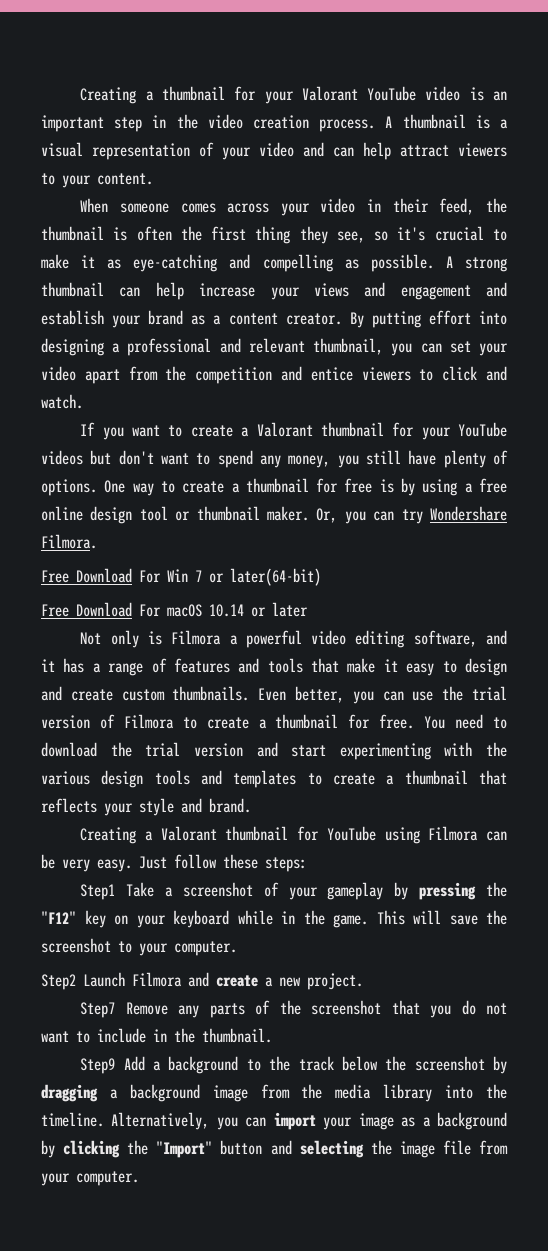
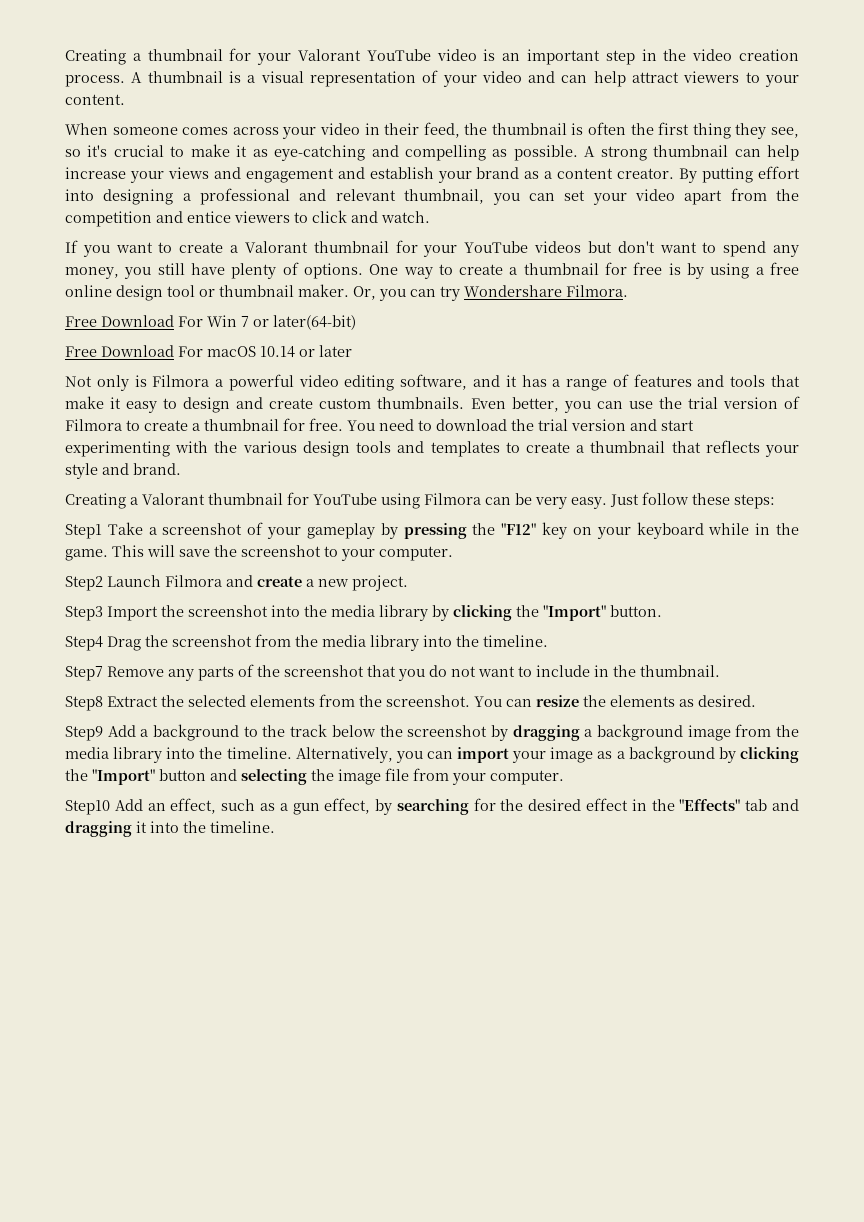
+ Step3 Import the screenshot into the media library by clicking the "Import" button.
+ Step4 Drag the screenshot from the media library into the timeline.
+ Step8 Extract the selected elements from the screenshot. You can resize the elements as desired.
+ Step10 Add an effect, such as a gun effect, by searching for the desired effect in the "Effects" tab and dragging it into the timeline.

